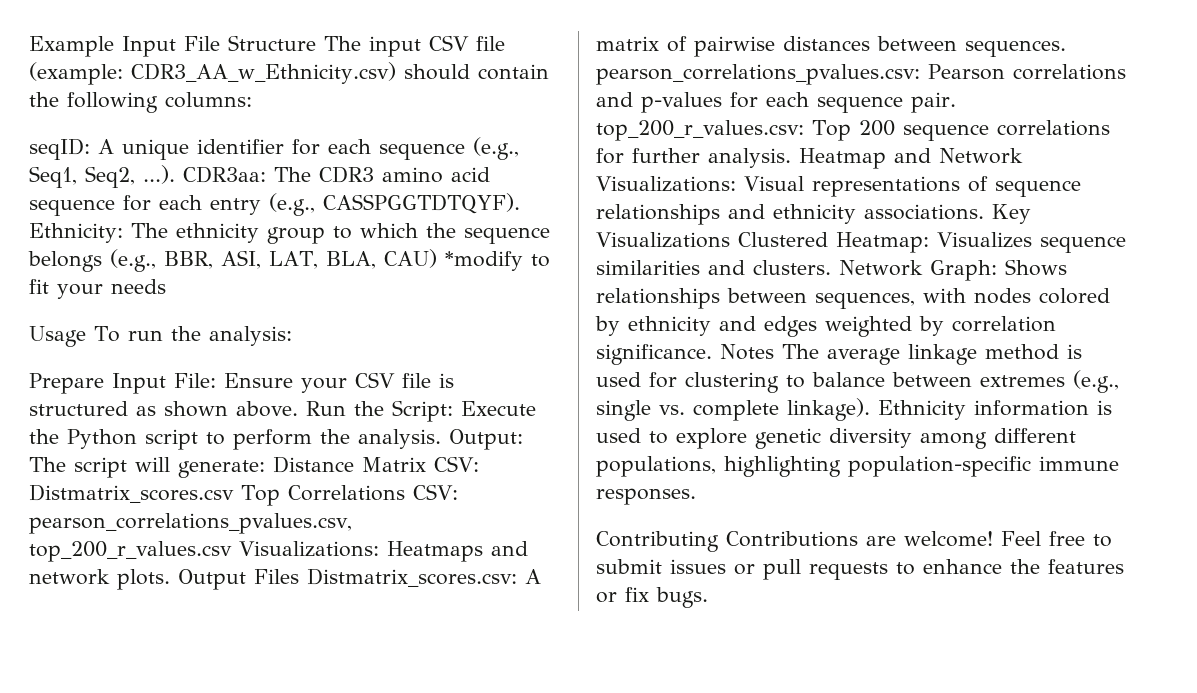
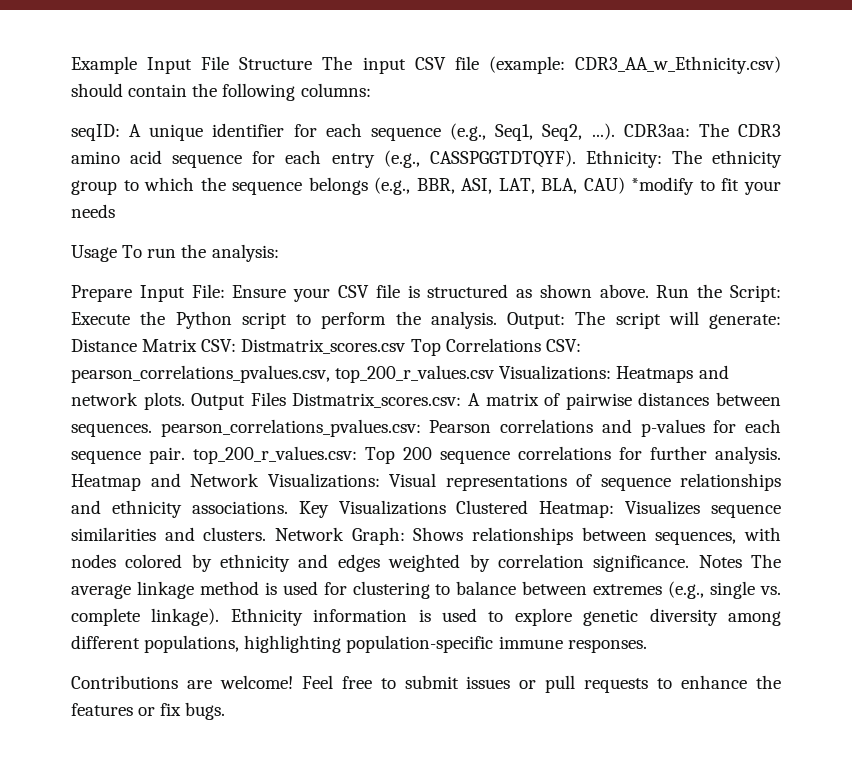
- Contributing Contributions are welcome!
+ Contributions are welcome!

